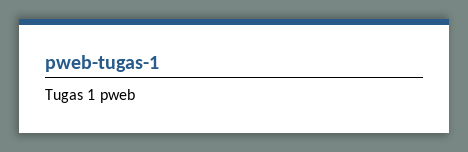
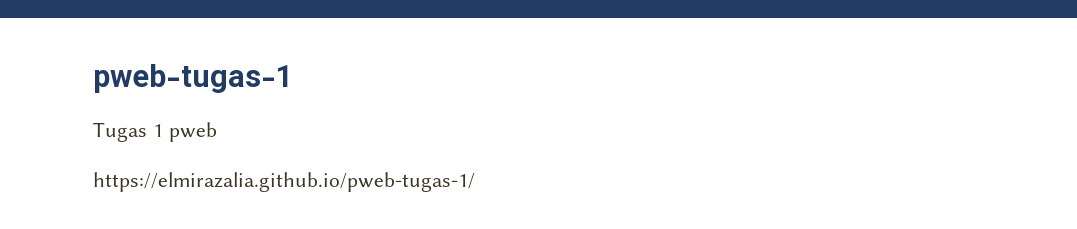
+ https://elmirazalia.github.io/pweb-tugas-1/

